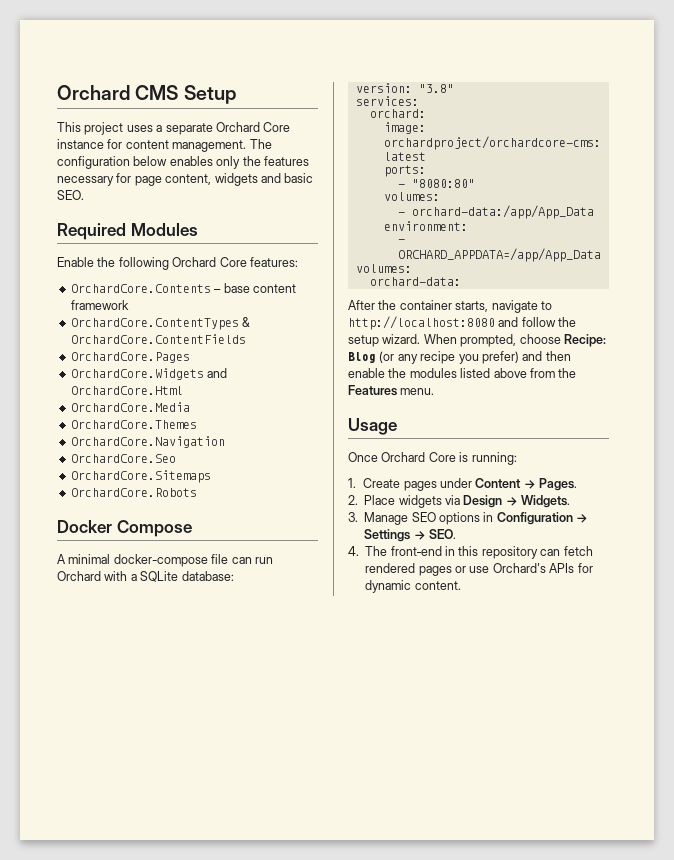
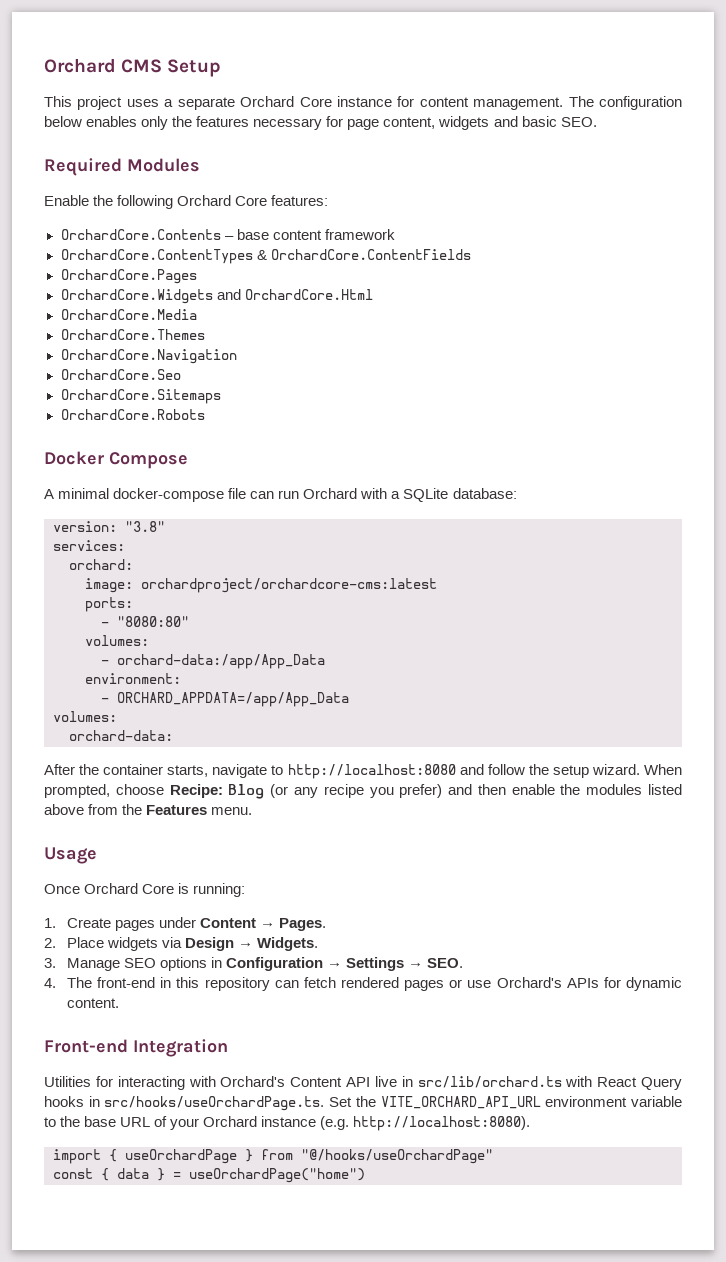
+ Front-end Integration
+ Utilities for interacting with Orchard's Content API live in src/lib/orchard.ts with React Query hooks in src/hooks/useOrchardPage.ts. Set the VITE_ORCHARD_API_URL environment variable to the base URL of your Orchard instance (e.g. http://localhost:8080).
+ import { useOrchardPage } from "@/hooks/useOrchardPage"
+ const { data } = useOrchardPage("home")

